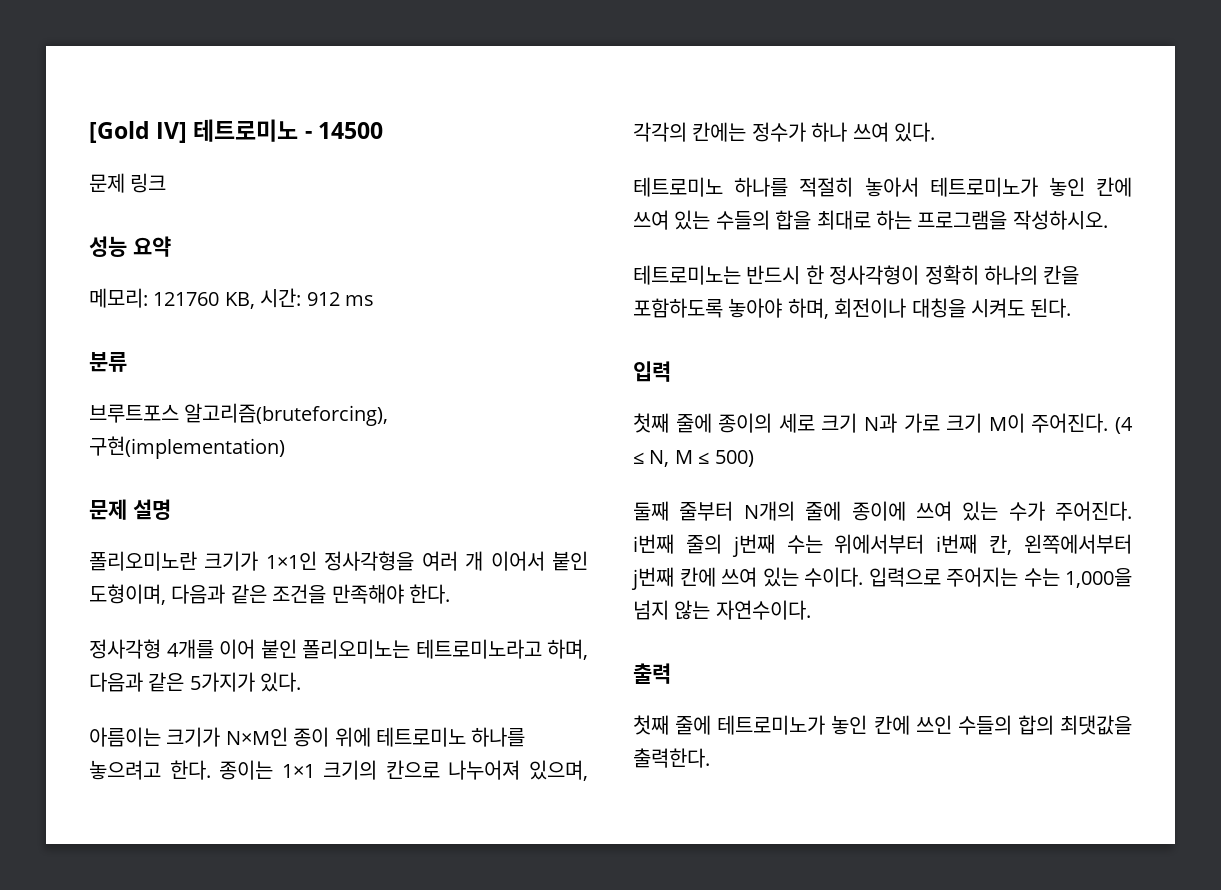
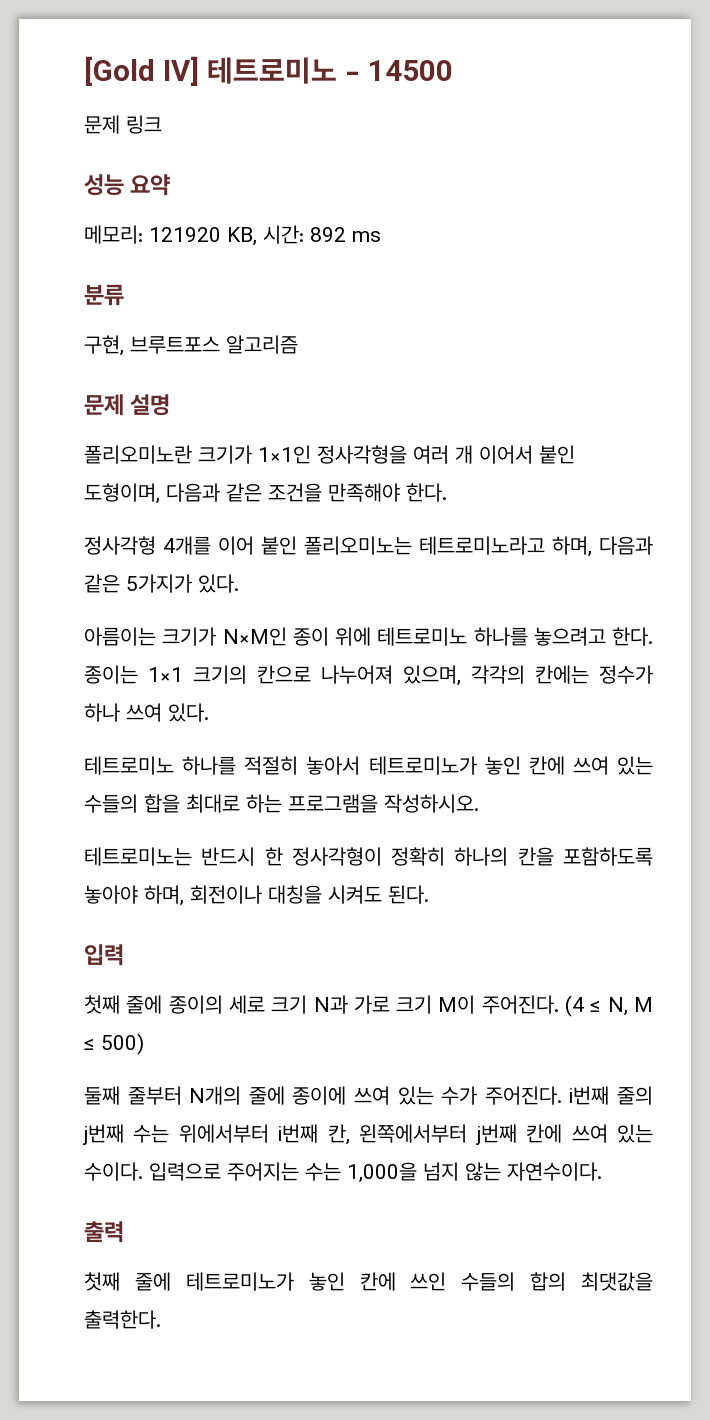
- 메모리: 121760 KB, 시간: 912 ms
+ 메모리: 121920 KB, 시간: 892 ms
- 브루트포스 알고리즘(bruteforcing), 구현(implementation)
+ 구현, 브루트포스 알고리즘

